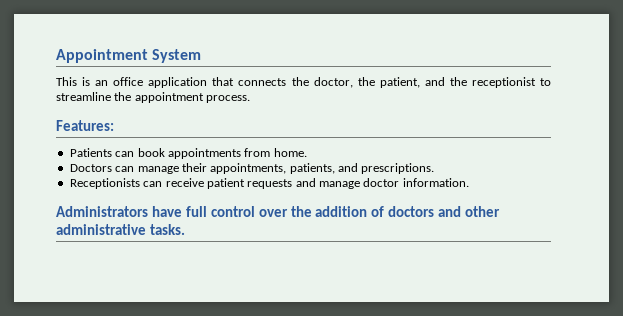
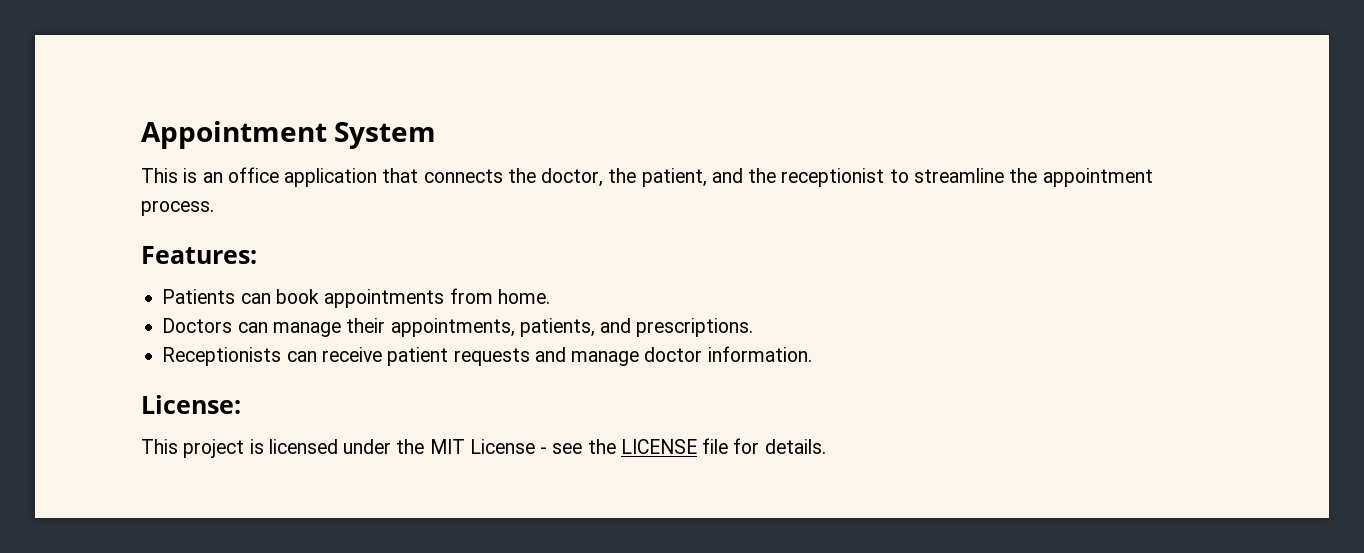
- Administrators have full control over the addition of doctors and other administrative tasks.
+ License:
+ This project is licensed under the MIT License - see the LICENSE file for details.

